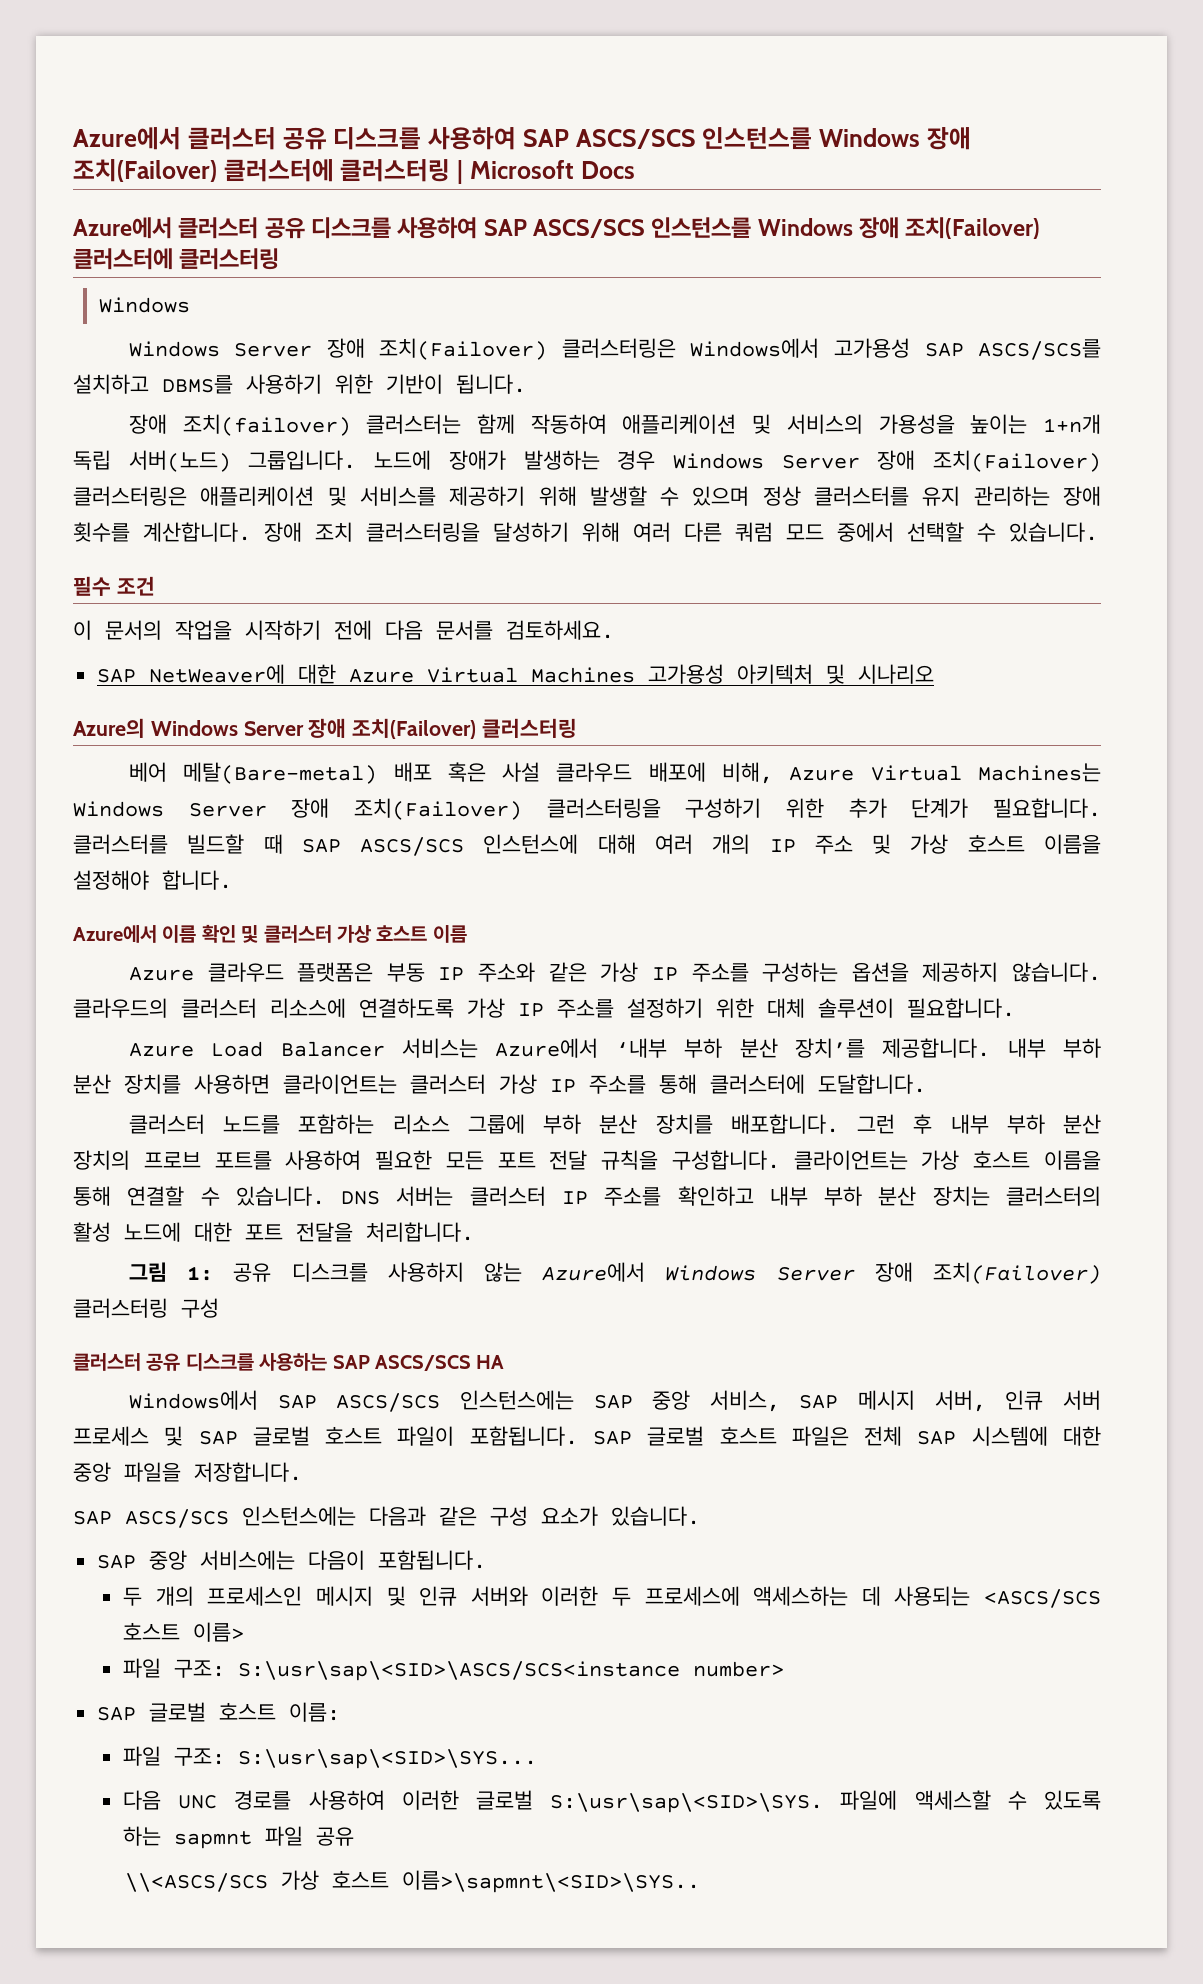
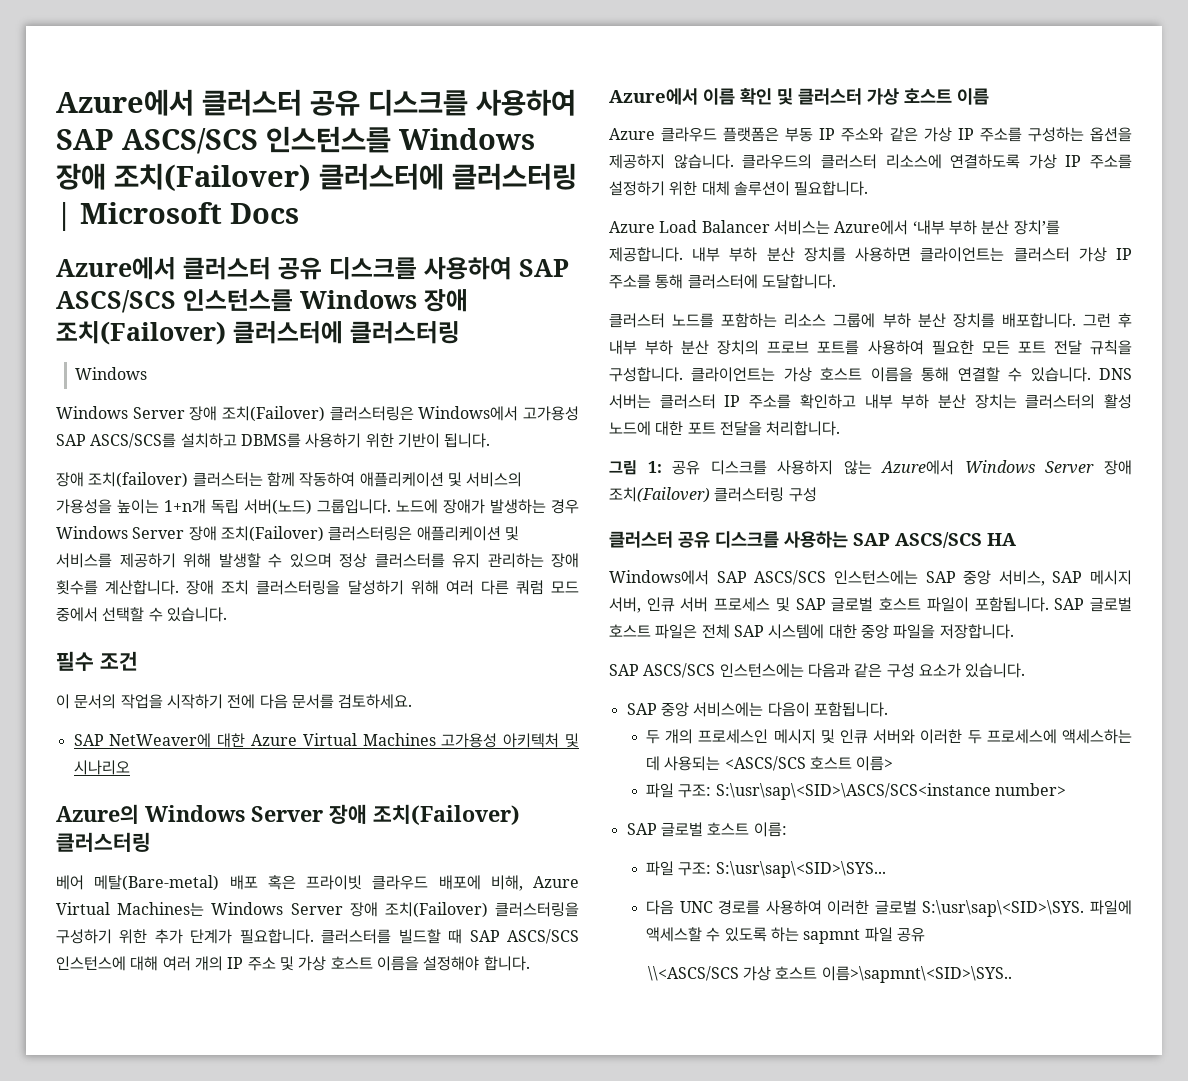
- 베어 메탈(Bare-metal) 배포 혹은 사설 클라우드 배포에 비해, Azure Virtual Machines는 Windows Server 장애 조치(Failover) 클러스터링을 구성하기 위한 추가 단계가 필요합니다.
+ 베어 메탈(Bare-metal) 배포 혹은 프라이빗 클라우드 배포에 비해, Azure Virtual Machines는 Windows Server 장애 조치(Failover) 클러스터링을 구성하기 위한 추가 단계가 필요합니다.

